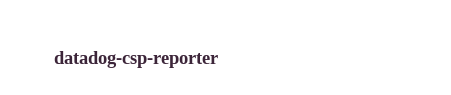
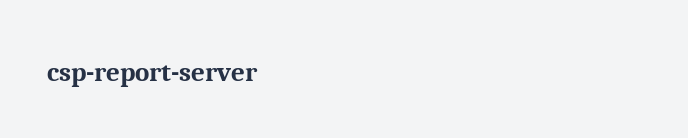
- datadog-csp-reporter
+ csp-report-server

